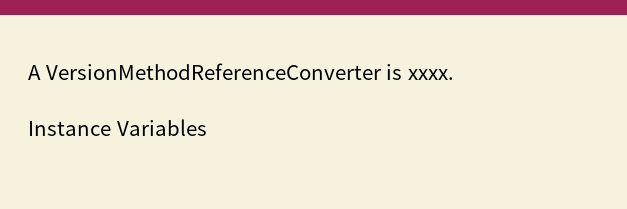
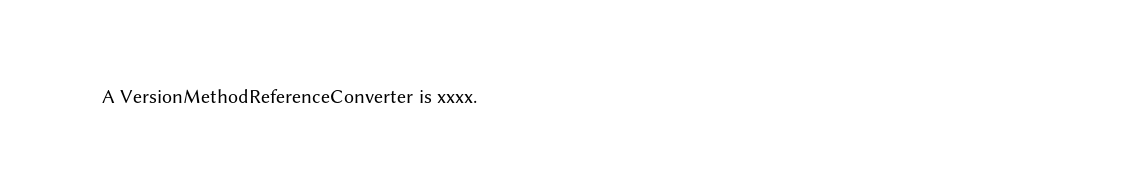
- Instance Variables

